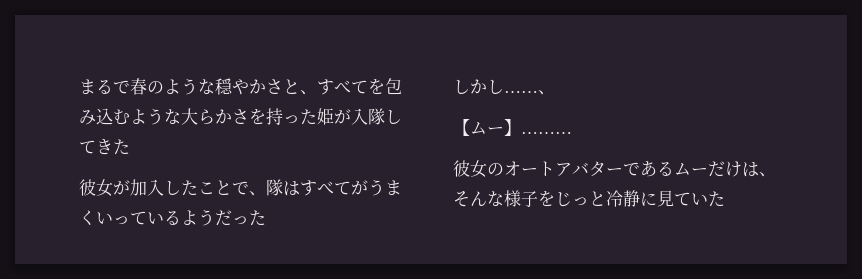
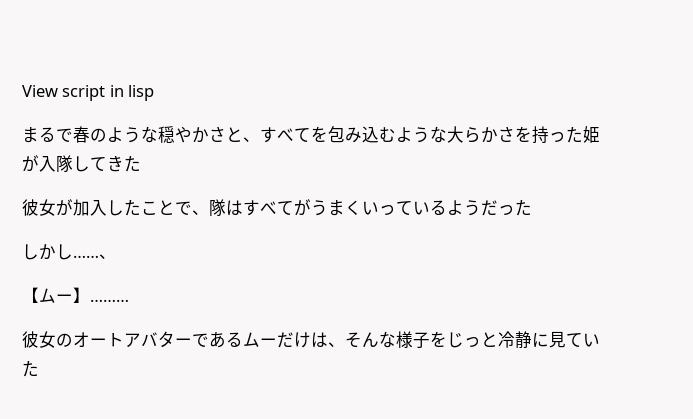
+ View script in lisp

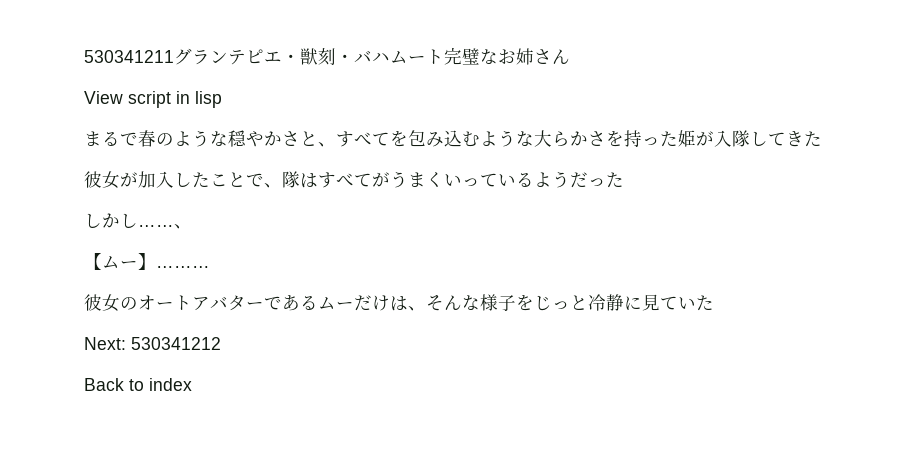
+ 530341211グランテピエ・獣刻・バハムート完璧なお姉さん
+ Next: 530341212
+ Back to index

